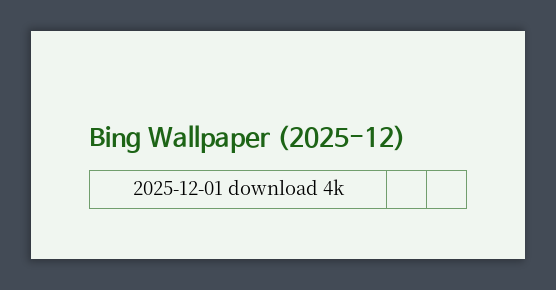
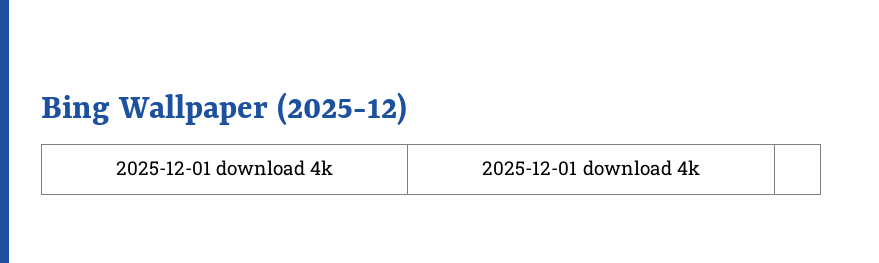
- 2025-12-01 download 4k | |
+ 2025-12-01 download 4k | 2025-12-01 download 4k |

